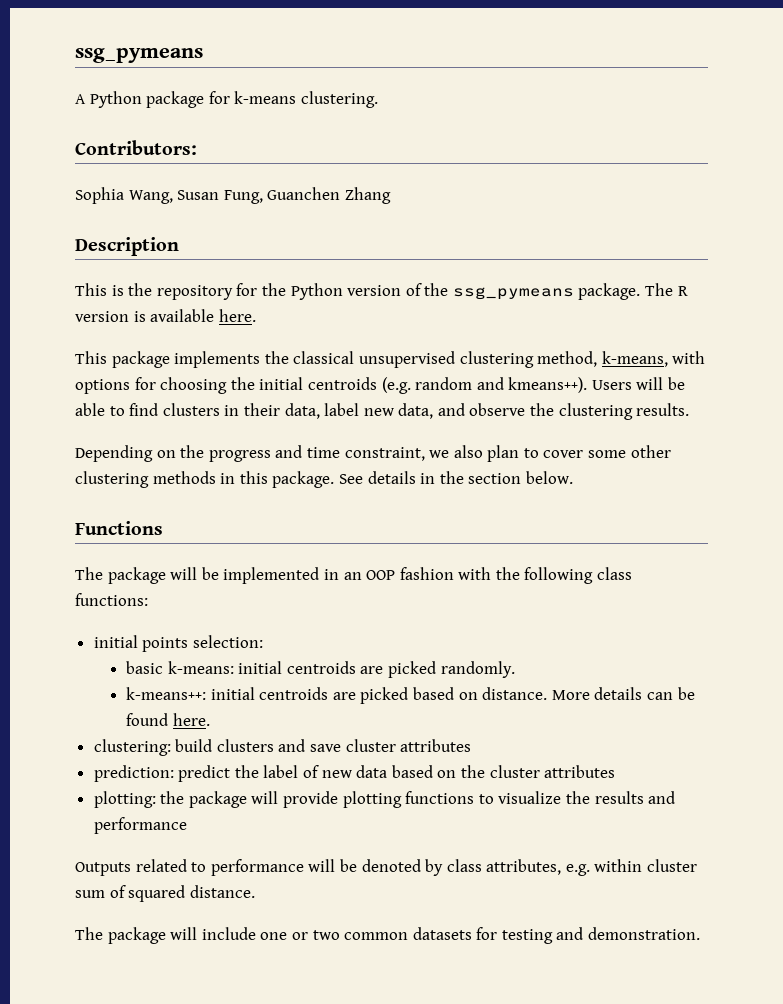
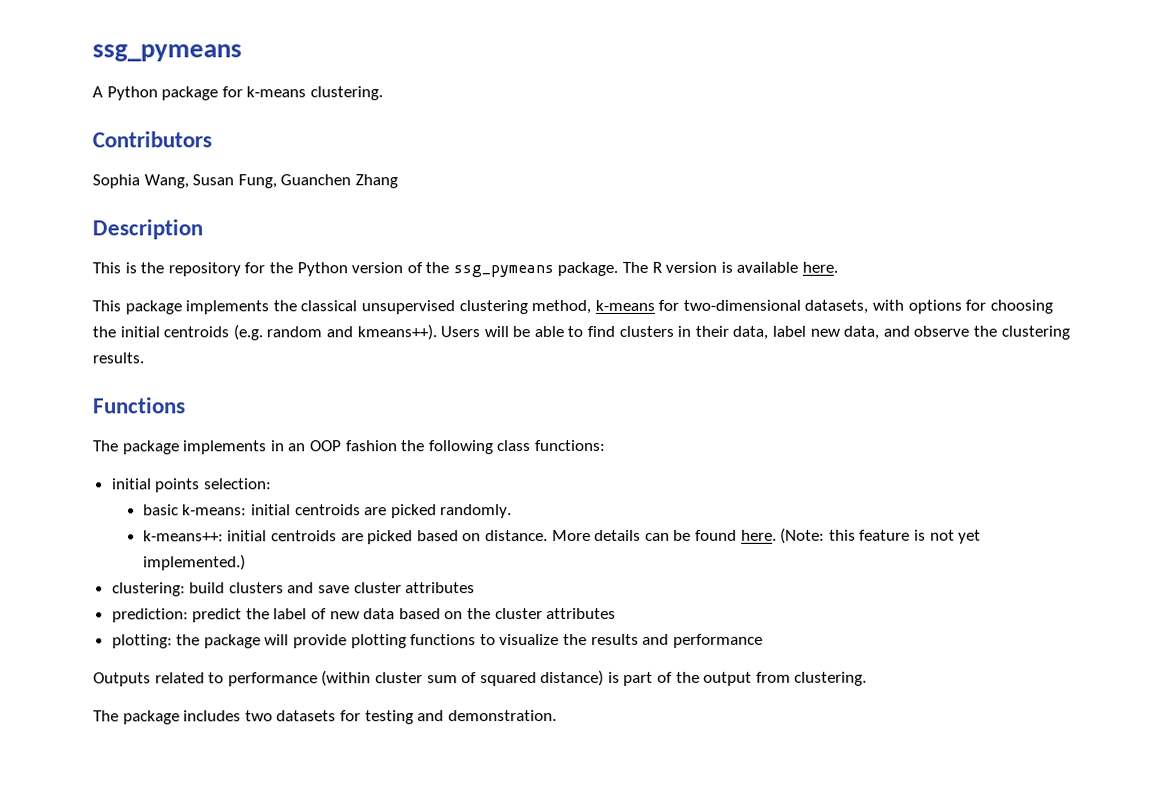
- Contributors:
+ Contributors
- This package implements the classical unsupervised clustering method, k-means, with options for choosing the initial centroids (e.g. random and kmeans++).
+ This package implements the classical unsupervised clustering method, k-means for two-dimensional datasets, with options for choosing the initial centroids (e.g. random and kmeans++).
- Depending on the progress and time constraint, we also plan to cover some other clustering methods in this package. See details in the section below.
- The package will be implemented in an OOP fashion with the following class functions:
+ The package implements in an OOP fashion the following class functions:
+ (Note: this feature is not yet implemented.)
- Outputs related to performance will be denoted by class attributes, e.g. within cluster sum of squared distance.
- The package will include one or two common datasets for testing and demonstration.
+ Outputs related to performance (within cluster sum of squared distance) is part of the output from clustering.
+ The package includes two datasets for testing and demonstration.

